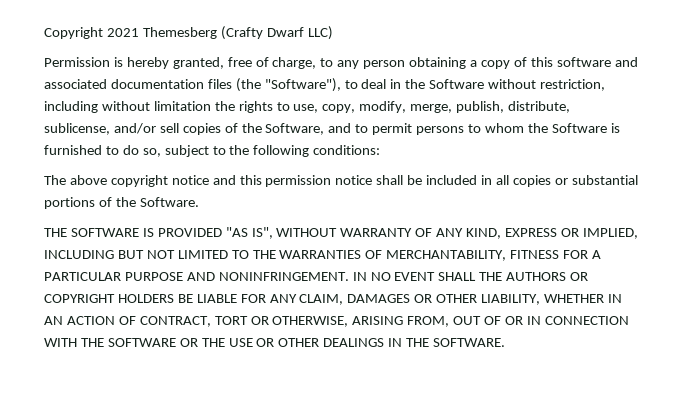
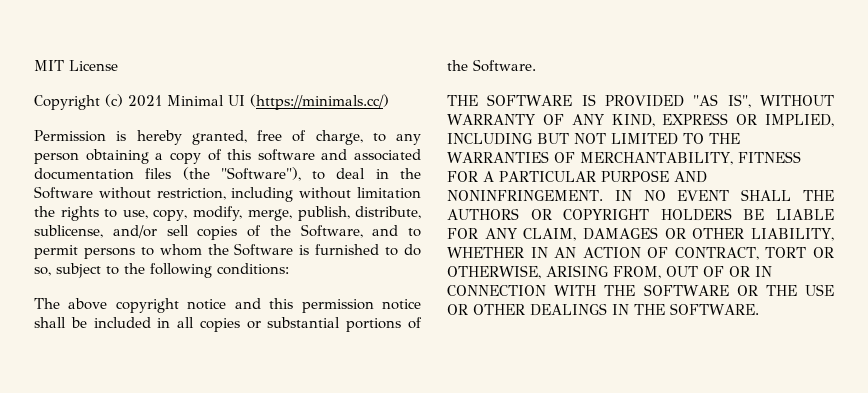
- Copyright 2021 Themesberg (Crafty Dwarf LLC)
+ MIT License
+ Copyright (c) 2021 Minimal UI (https://minimals.cc/)

